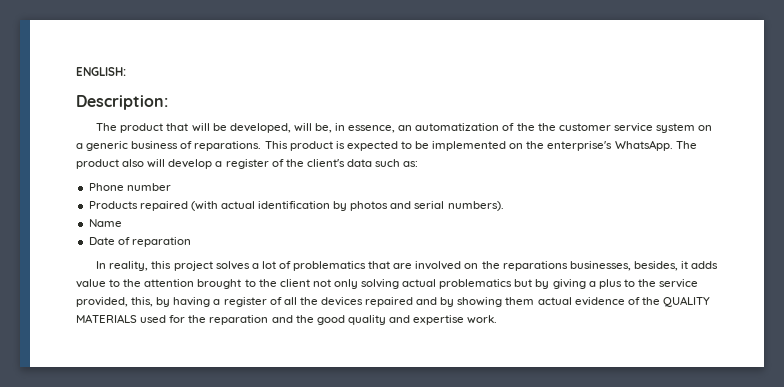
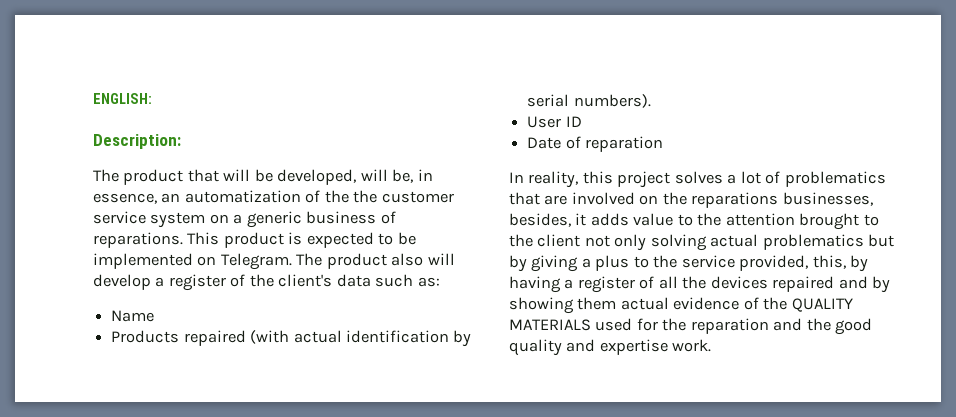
- This product is expected to be implemented on the enterprise's WhatsApp.
+ This product is expected to be implemented on Telegram.
- Phone number
+ Name
- Products repaired (with actual identification by photos and serial numbers).
+ Products repaired (with actual identification by serial numbers).
- Name
+ User ID

